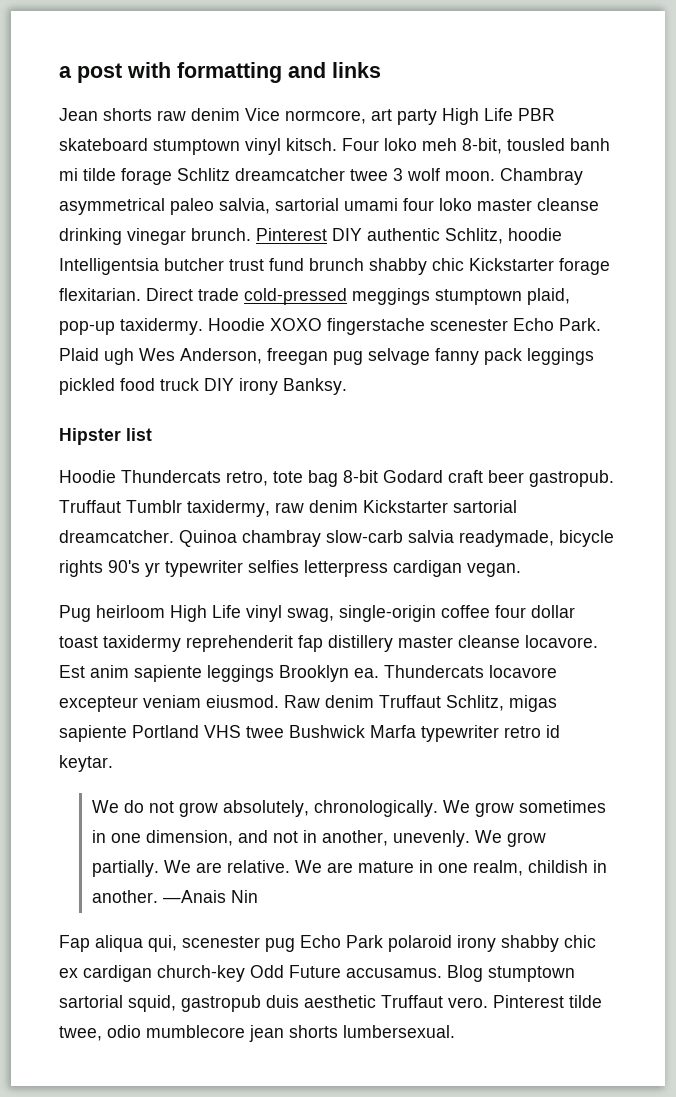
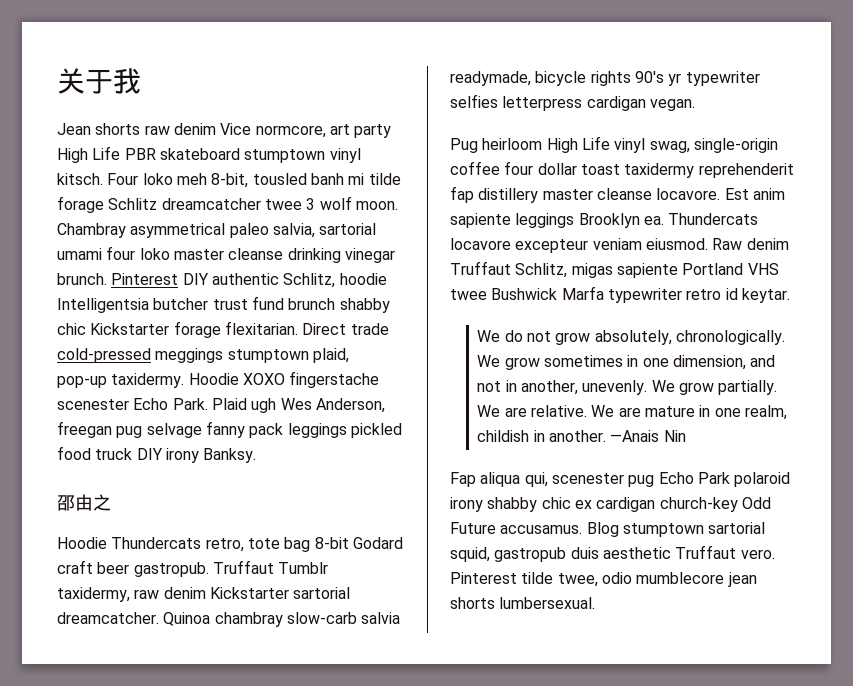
- a post with formatting and links
+ 关于我
- Hipster list
+ 邵由之

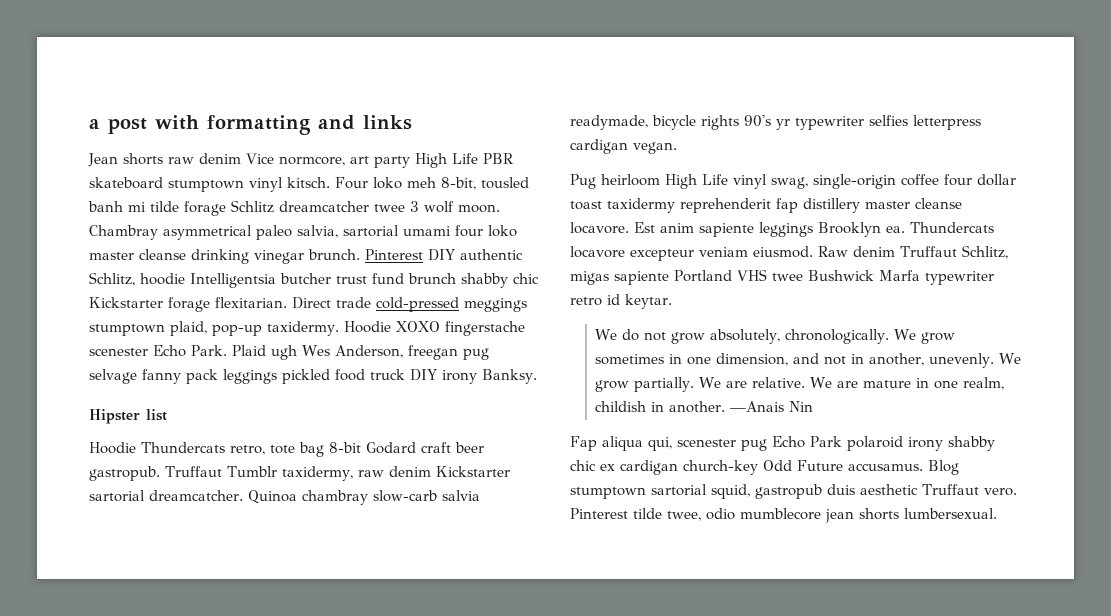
- 关于我
+ a post with formatting and links
- 邵由之
+ Hipster list

